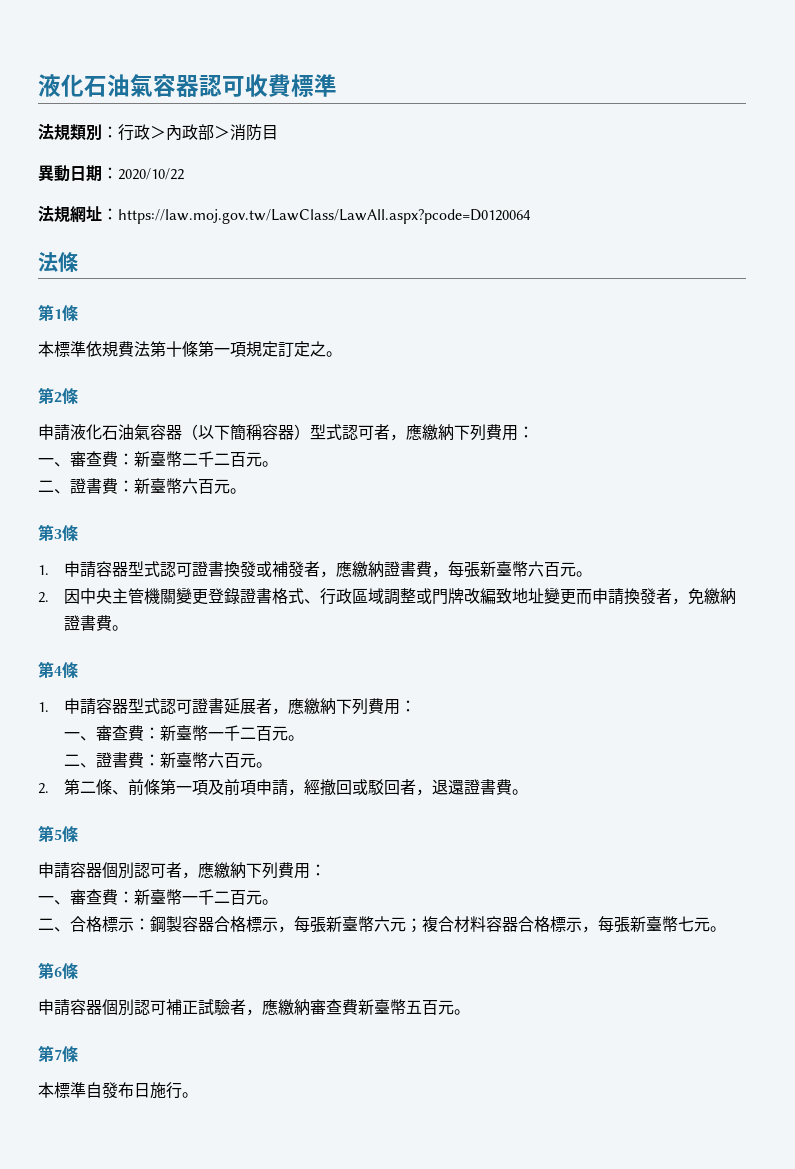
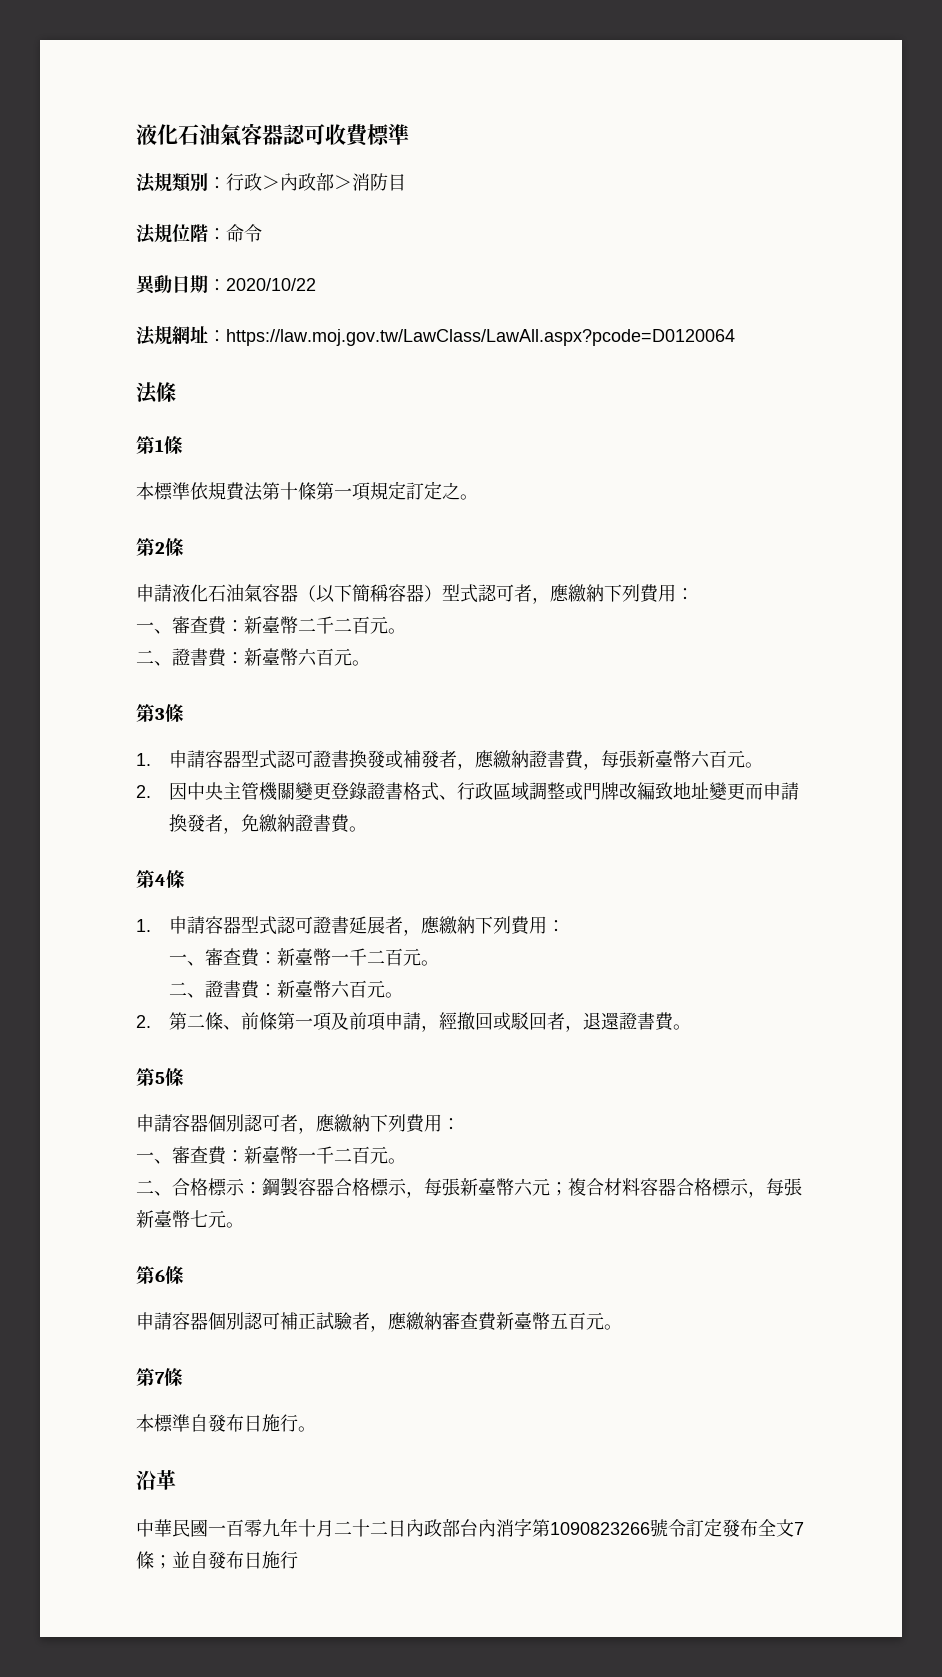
+ 法規位階：命令
+ 沿革
+ 中華民國一百零九年十月二十二日內政部台內消字第1090823266號令訂定發布全文7條；並自發布日施行

